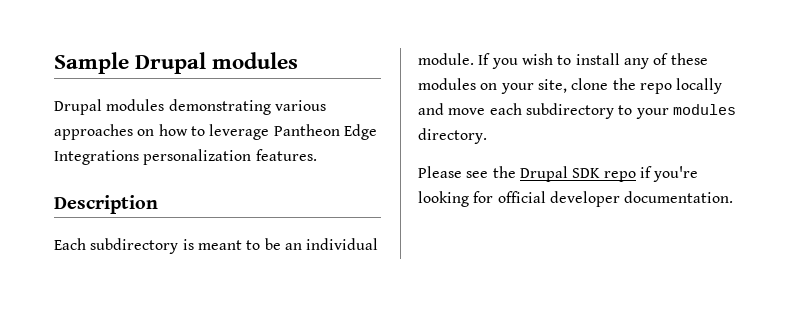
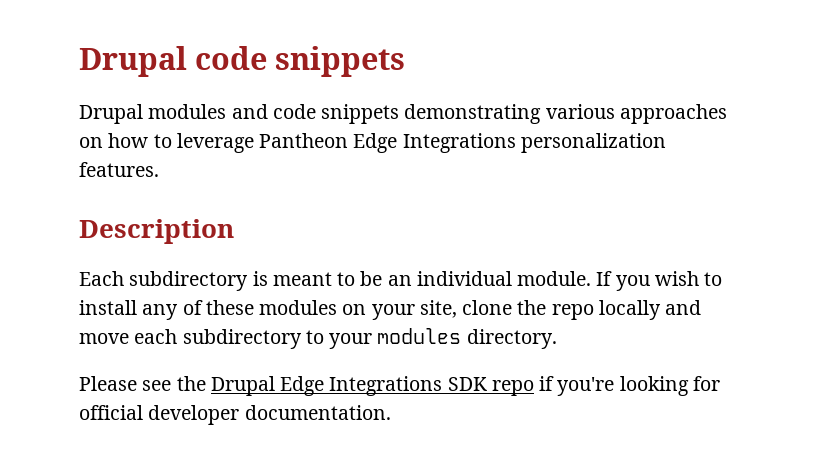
- Sample Drupal modules
- Drupal modules demonstrating various approaches on how to leverage Pantheon Edge Integrations personalization features.
+ Drupal code snippets
+ Drupal modules and code snippets demonstrating various approaches on how to leverage Pantheon Edge Integrations personalization features.
- Please see the Drupal SDK repo if you're looking for official developer documentation.
+ Please see the Drupal Edge Integrations SDK repo if you're looking for official developer documentation.

